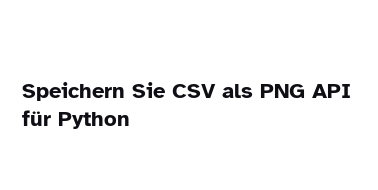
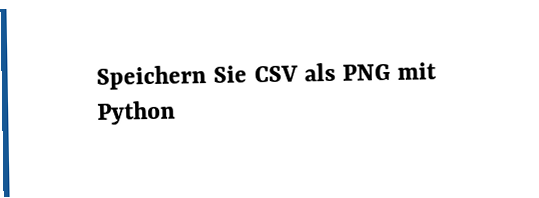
- Speichern Sie CSV als PNG API für Python
+ Speichern Sie CSV als PNG mit Python

